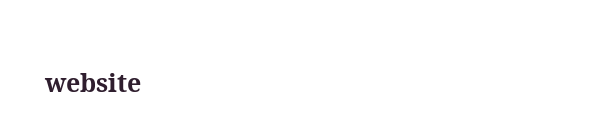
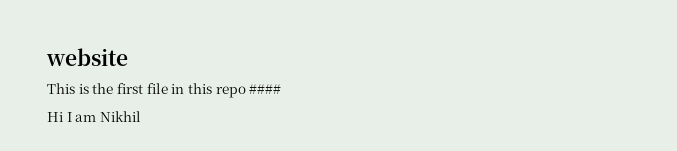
+ This is the first file in this repo ####
+ Hi I am Nikhil

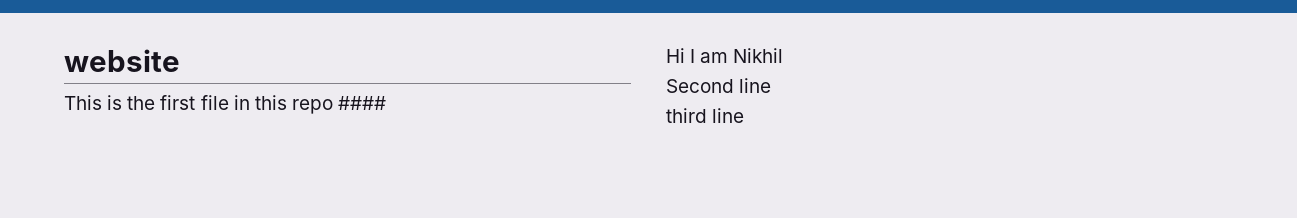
+ Second line
+ third line

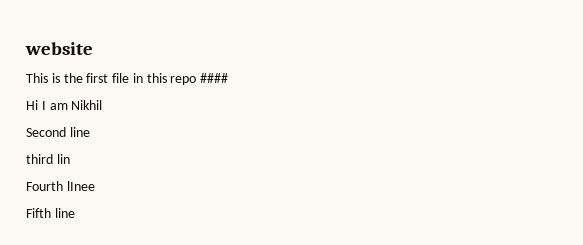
- third line
+ third lin
+ Fourth lInee
+ Fifth line

